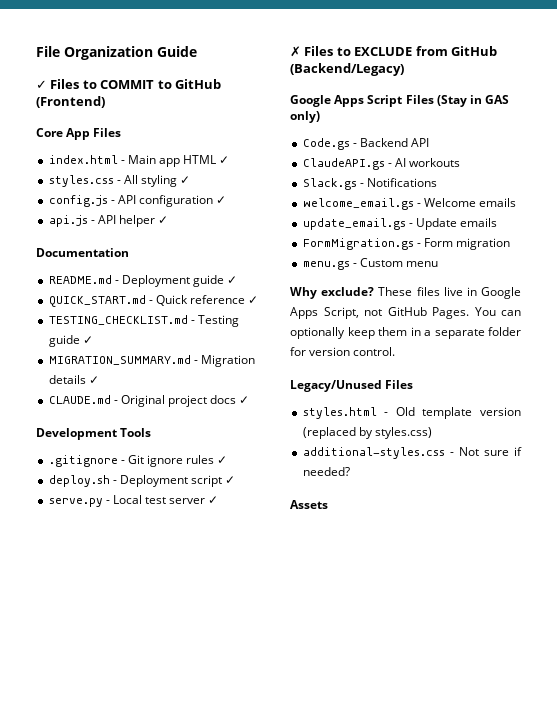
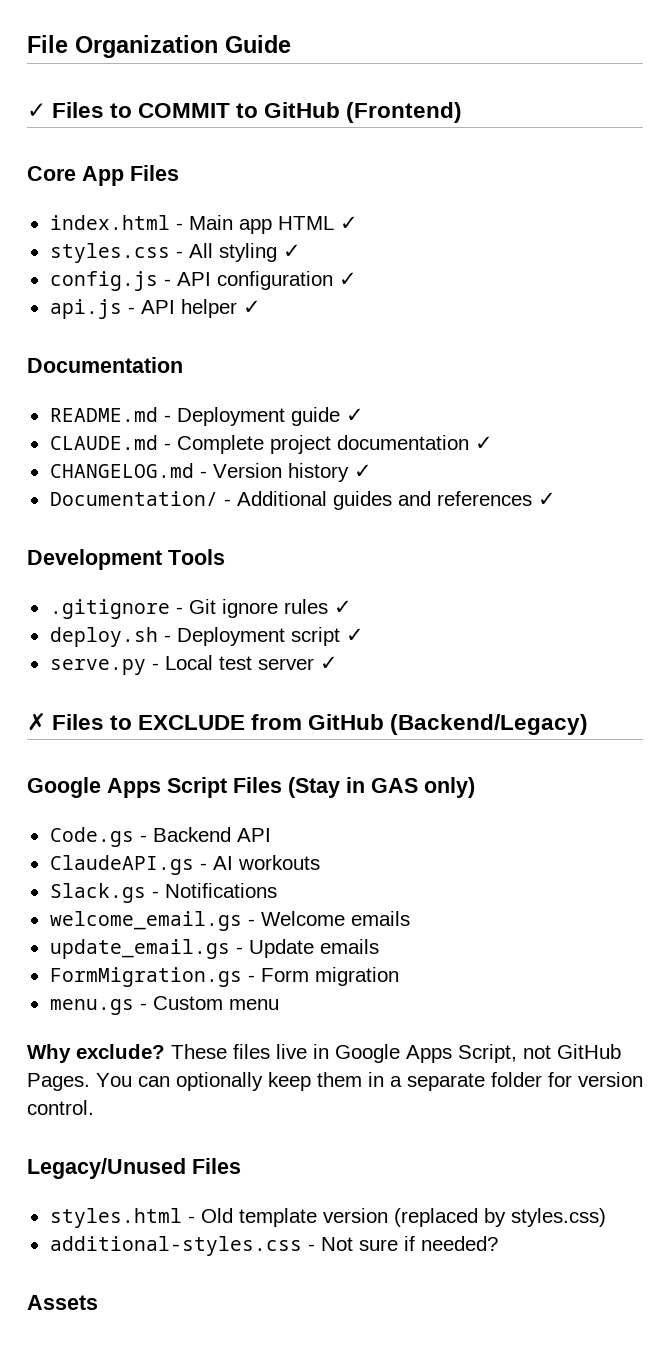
- QUICK_START.md - Quick reference ✓
- TESTING_CHECKLIST.md - Testing guide ✓
- MIGRATION_SUMMARY.md - Migration details ✓
- CLAUDE.md - Original project docs ✓
+ CLAUDE.md - Complete project documentation ✓
+ CHANGELOG.md - Version history ✓
+ Documentation/ - Additional guides and references ✓

